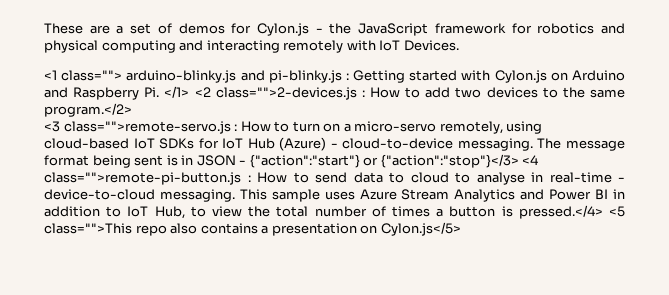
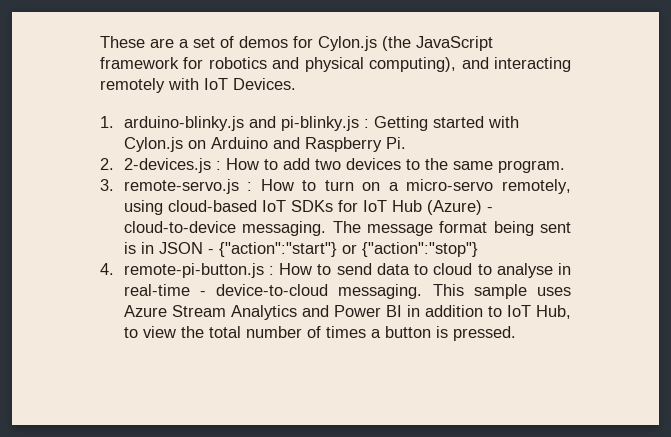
- These are a set of demos for Cylon.js - the JavaScript framework for robotics and physical computing and interacting remotely with IoT Devices.
+ These are a set of demos for Cylon.js (the JavaScript framework for robotics and physical computing), and interacting remotely with IoT Devices.
- <1 class=""> arduino-blinky.js and pi-blinky.js : Getting started with Cylon.js on Arduino and Raspberry Pi. </1> <2 class="">2-devices.js : How to add two devices to the same program.</2>
- <3 class="">remote-servo.js : How to turn on a micro-servo remotely, using cloud-based IoT SDKs for IoT Hub (Azure) - cloud-to-device messaging.
+ 1. arduino-blinky.js and pi-blinky.js : Getting started with Cylon.js on Arduino and Raspberry Pi.
+ 2. 2-devices.js : How to add two devices to the same program.
+ 3. remote-servo.js : How to turn on a micro-servo remotely, using cloud-based IoT SDKs for IoT Hub (Azure) - cloud-to-device messaging.
- The message format being sent is in JSON - {"action":"start"} or {"action":"stop"}</3> <4 class="">remote-pi-button.js : How to send data to cloud to analyse in real-time - device-to-cloud messaging.
+ The message format being sent is in JSON - {"action":"start"} or {"action":"stop"}
+ 4. remote-pi-button.js : How to send data to cloud to analyse in real-time - device-to-cloud messaging.
- This sample uses Azure Stream Analytics and Power BI in addition to IoT Hub, to view the total number of times a button is pressed.</4> <5 class="">This repo also contains a presentation on Cylon.js</5>
+ This sample uses Azure Stream Analytics and Power BI in addition to IoT Hub, to view the total number of times a button is pressed.

